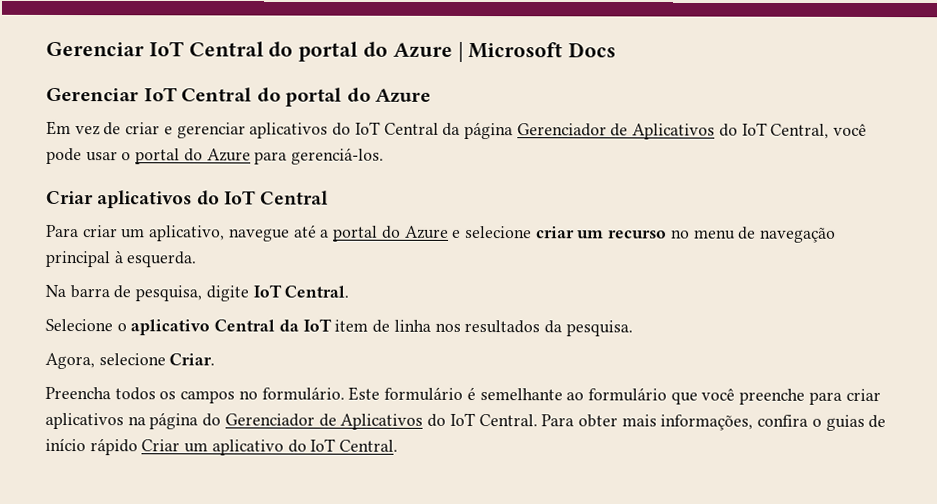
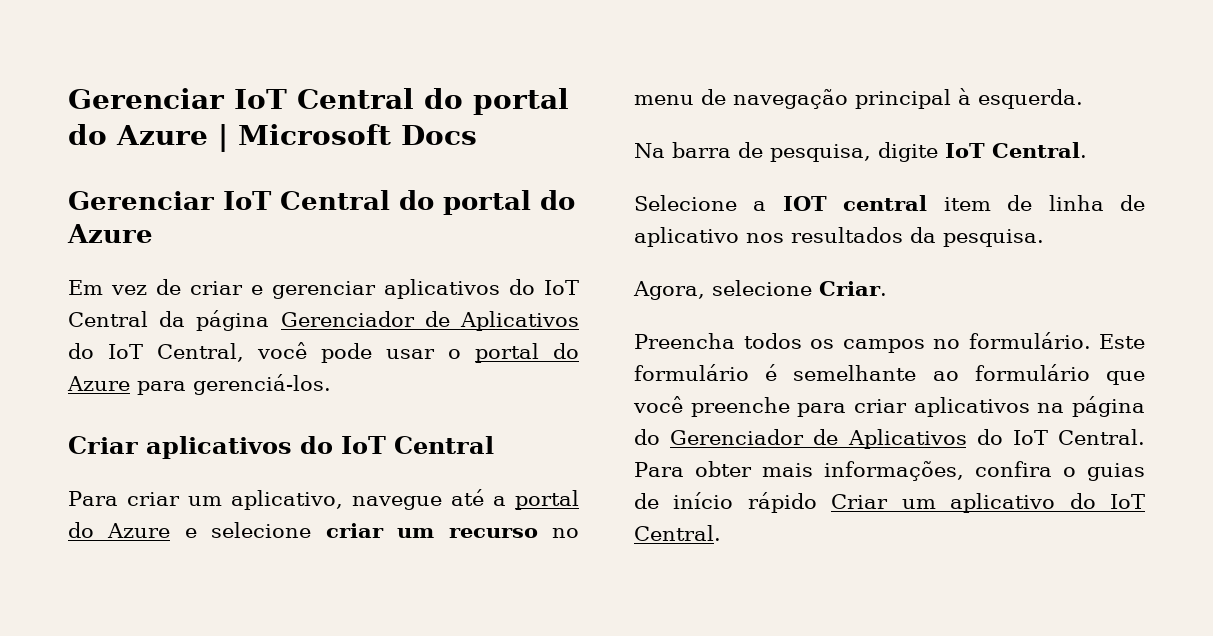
- Selecione o aplicativo Central da IoT item de linha nos resultados da pesquisa.
+ Selecione a IOT central item de linha de aplicativo nos resultados da pesquisa.

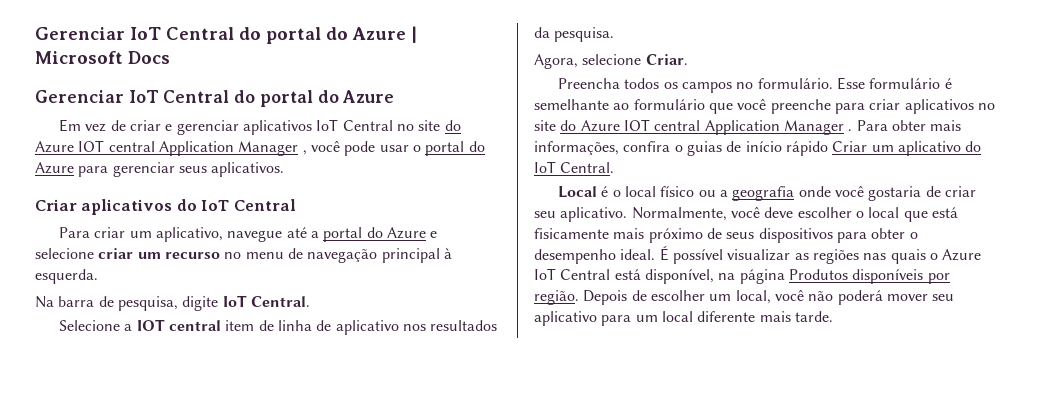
- Em vez de criar e gerenciar aplicativos do IoT Central da página Gerenciador de Aplicativos do IoT Central, você pode usar o portal do Azure para gerenciá-los.
+ Em vez de criar e gerenciar aplicativos IoT Central no site do Azure IOT central Application Manager , você pode usar o portal do Azure para gerenciar seus aplicativos.
- Este formulário é semelhante ao formulário que você preenche para criar aplicativos na página do Gerenciador de Aplicativos do IoT Central.
+ Esse formulário é semelhante ao formulário que você preenche para criar aplicativos no site do Azure IOT central Application Manager .
+ Local é o local físico ou a geografia onde você gostaria de criar seu aplicativo. Normalmente, você deve escolher o local que está fisicamente mais próximo de seus dispositivos para obter o desempenho ideal. É possível visualizar as regiões nas quais o Azure IoT Central está disponível, na página Produtos disponíveis por região. Depois de escolher um local, você não poderá mover seu aplicativo para um local diferente mais tarde.

